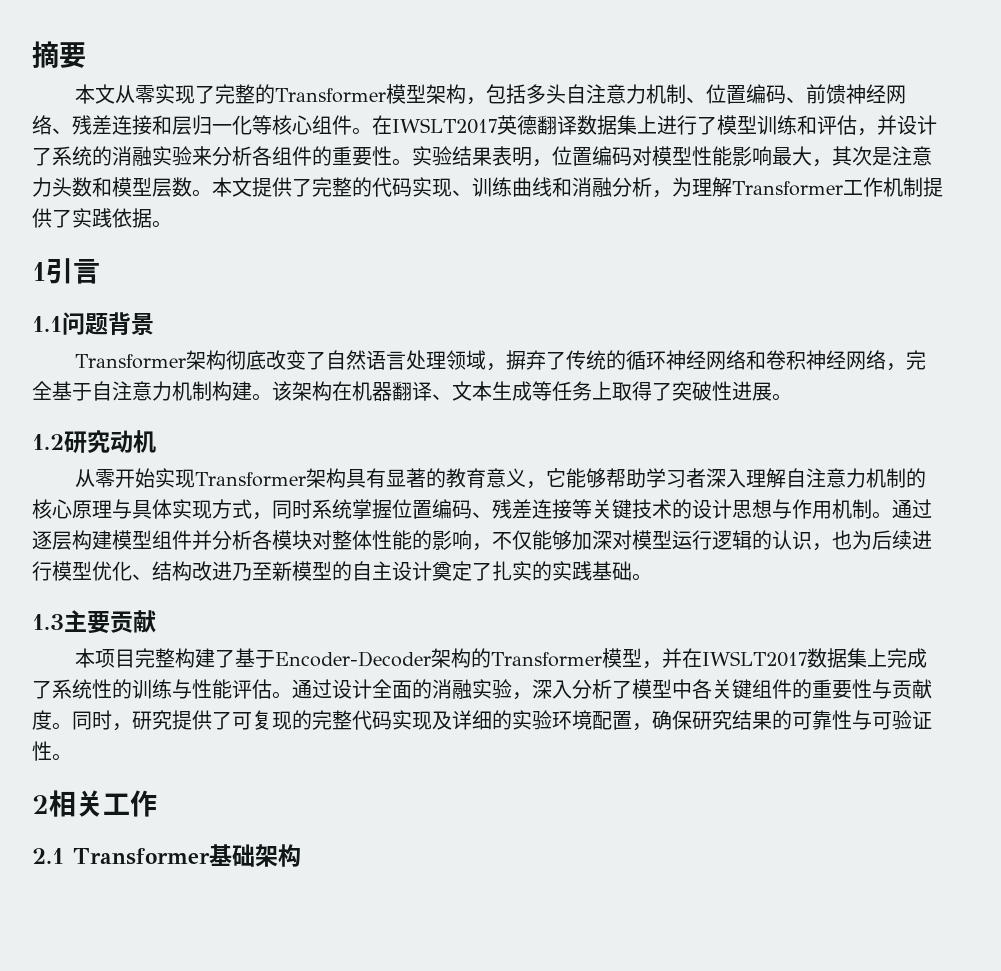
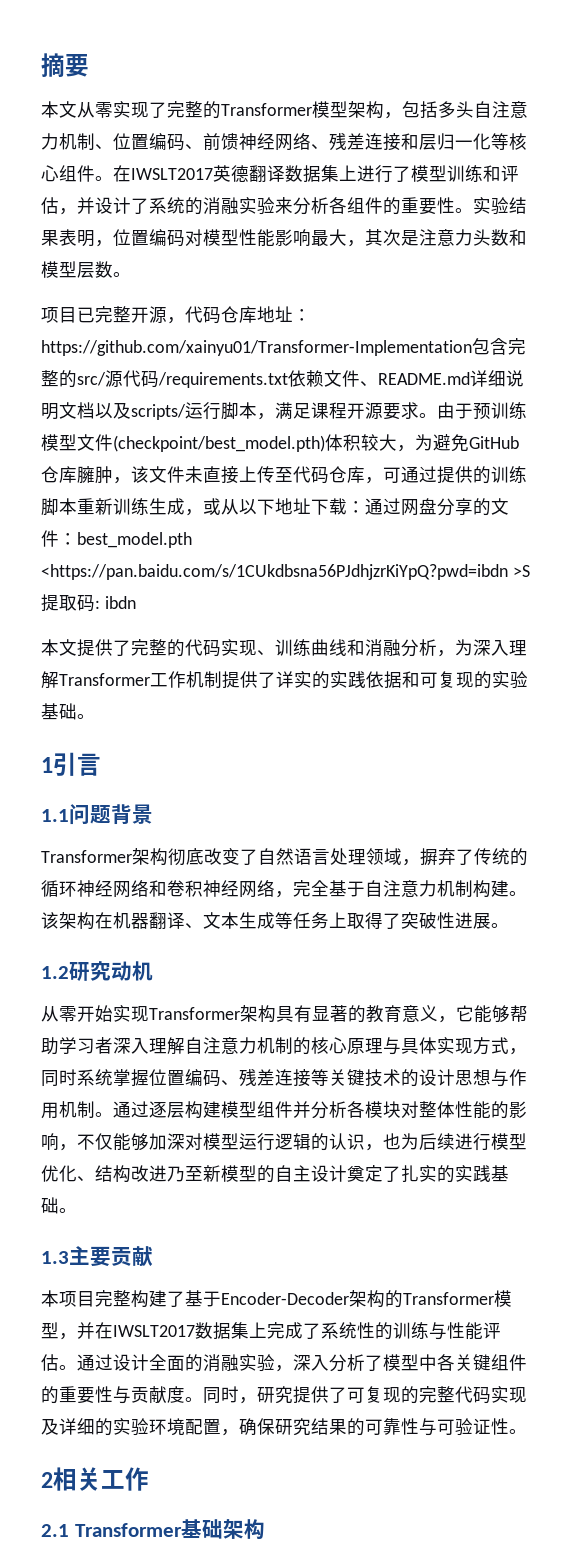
- 实验结果表明，位置编码对模型性能影响最大，其次是注意力头数和模型层数。本文提供了完整的代码实现、训练曲线和消融分析，为理解Transformer工作机制提供了实践依据。
+ 实验结果表明，位置编码对模型性能影响最大，其次是注意力头数和模型层数。
+ 项目已完整开源，代码仓库地址：https://github.com/xainyu01/Transformer-Implementation包含完整的src/源代码/requirements.txt依赖文件、README.md详细说明文档以及scripts/运行脚本，满足课程开源要求。由于预训练模型文件(checkpoint/best_model.pth)体积较大，为避免GitHub仓库臃肿，该文件未直接上传至代码仓库，可通过提供的训练脚本重新训练生成，或从以下地址下载：通过网盘分享的文件：best_model.pth <https://pan.baidu.com/s/1CUkdbsna56PJdhjzrKiYpQ?pwd=ibdn >S提取码: ibdn
+ 本文提供了完整的代码实现、训练曲线和消融分析，为深入理解Transformer工作机制提供了详实的实践依据和可复现的实验基础。

